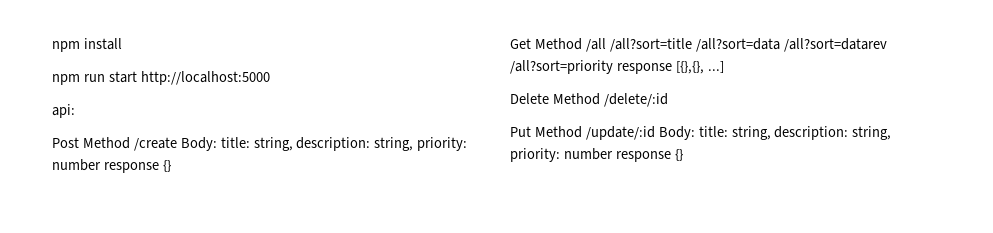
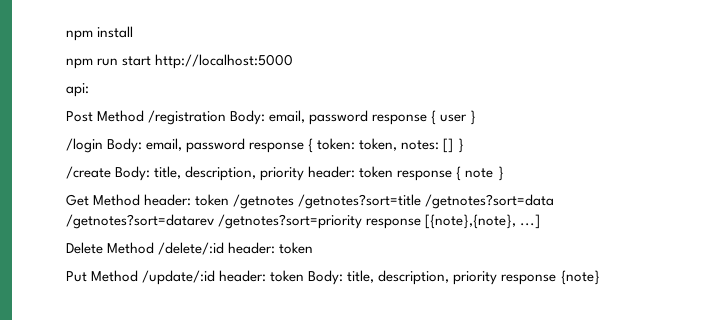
- Post Method /create Body: title: string, description: string, priority: number response {}
- Get Method /all /all?sort=title /all?sort=data /all?sort=datarev /all?sort=priority response [{},{}, ...]
+ Post Method /registration Body: email, password response { user }
+ /login Body: email, password response { token: token, notes: [] }
+ /create Body: title, description, priority header: token response { note }
+ Get Method header: token /getnotes /getnotes?sort=title /getnotes?sort=data /getnotes?sort=datarev /getnotes?sort=priority response [{note},{note}, ...]
- Delete Method /delete/:id
+ Delete Method /delete/:id header: token
- Put Method /update/:id Body: title: string, description: string, priority: number response {}
+ Put Method /update/:id header: token Body: title, description, priority response {note}

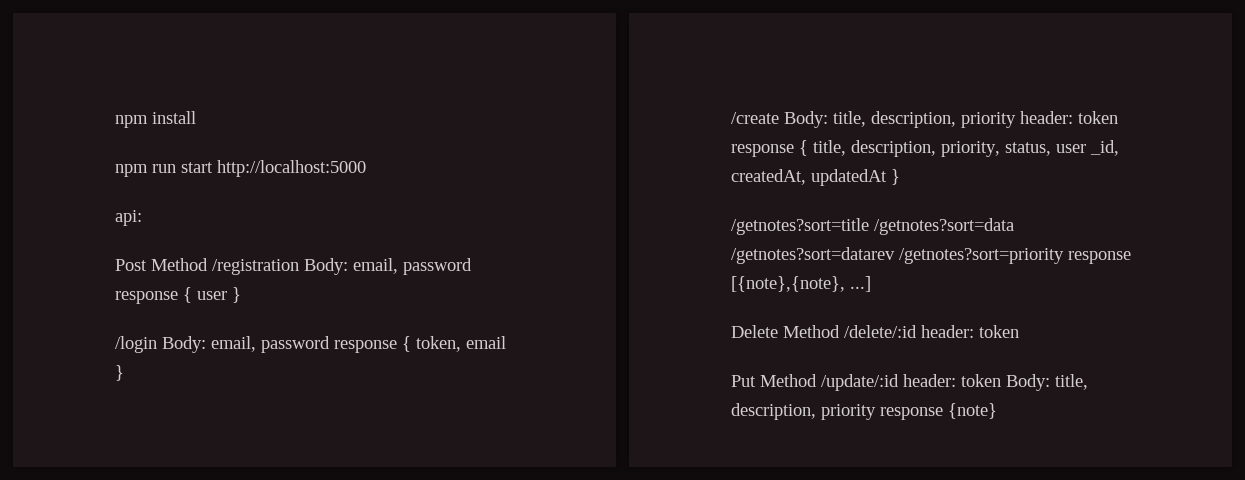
- /login Body: email, password response { token: token, notes: [] }
+ /login Body: email, password response { token, email }
- /create Body: title, description, priority header: token response { note }
- Get Method header: token /getnotes /getnotes?sort=title /getnotes?sort=data /getnotes?sort=datarev /getnotes?sort=priority response [{note},{note}, ...]
+ /create Body: title, description, priority header: token response { title, description, priority, status, user _id, createdAt, updatedAt }
+ /getnotes?sort=title /getnotes?sort=data /getnotes?sort=datarev /getnotes?sort=priority response [{note},{note}, ...]

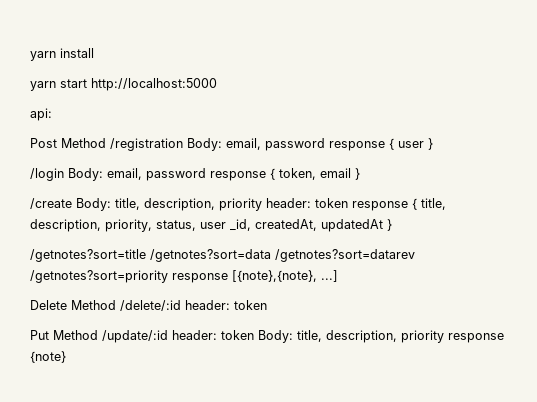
- npm install
+ yarn install
- npm run start http://localhost:5000
+ yarn start http://localhost:5000

